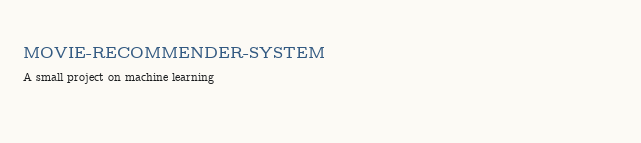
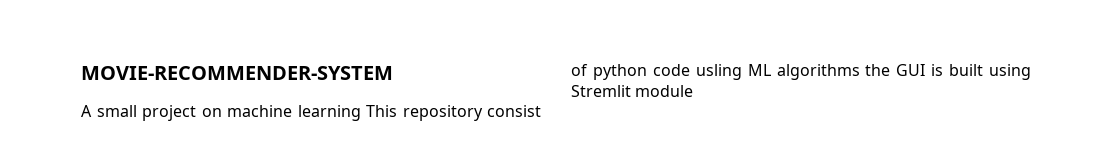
- A small project on machine learning
+ A small project on machine learning This repository consist of python code usling ML algorithms the GUI is built using Stremlit module

